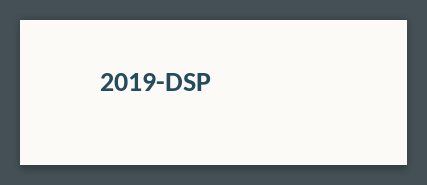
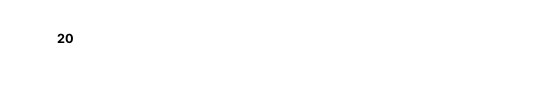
- 2019-DSP
+ 20

